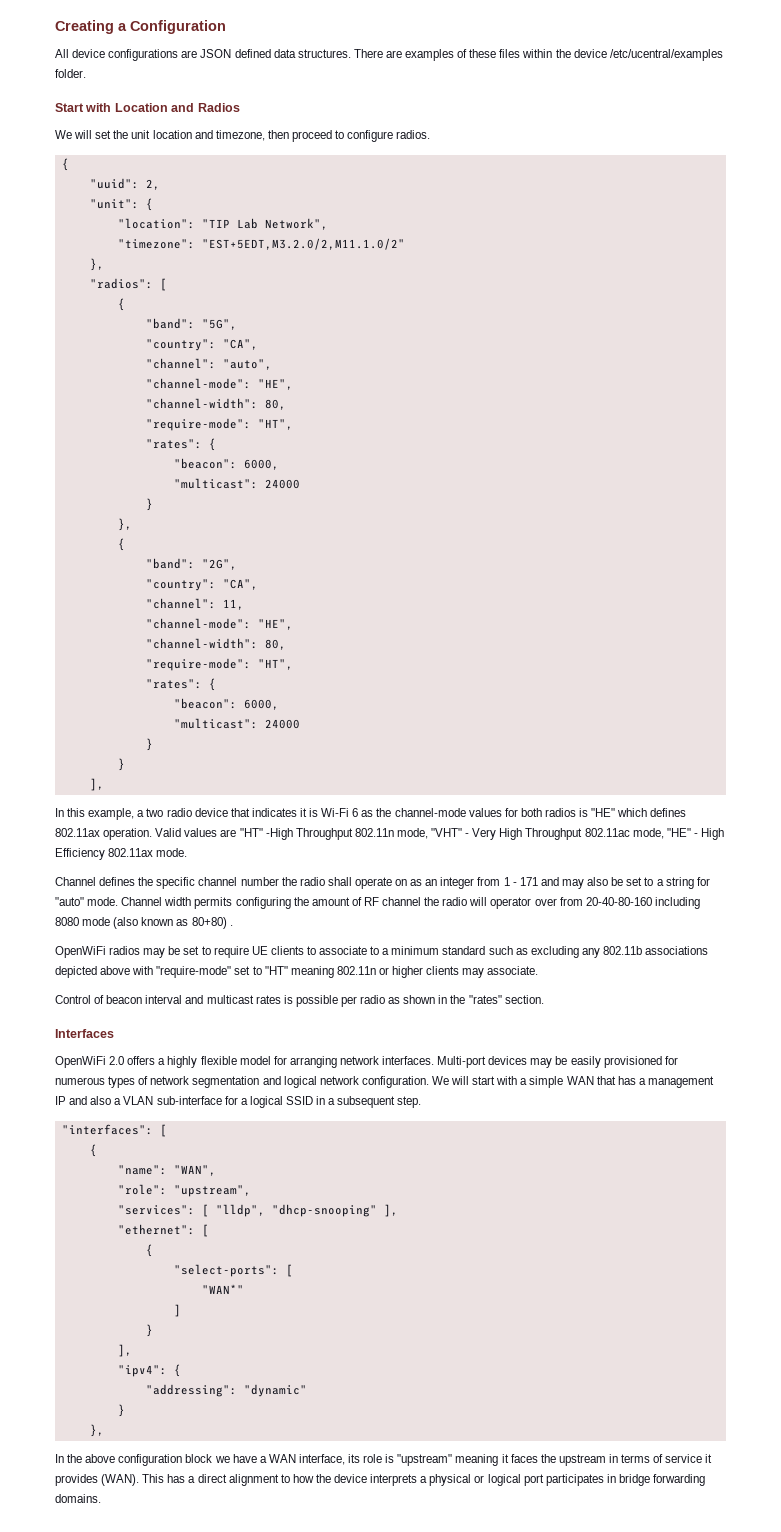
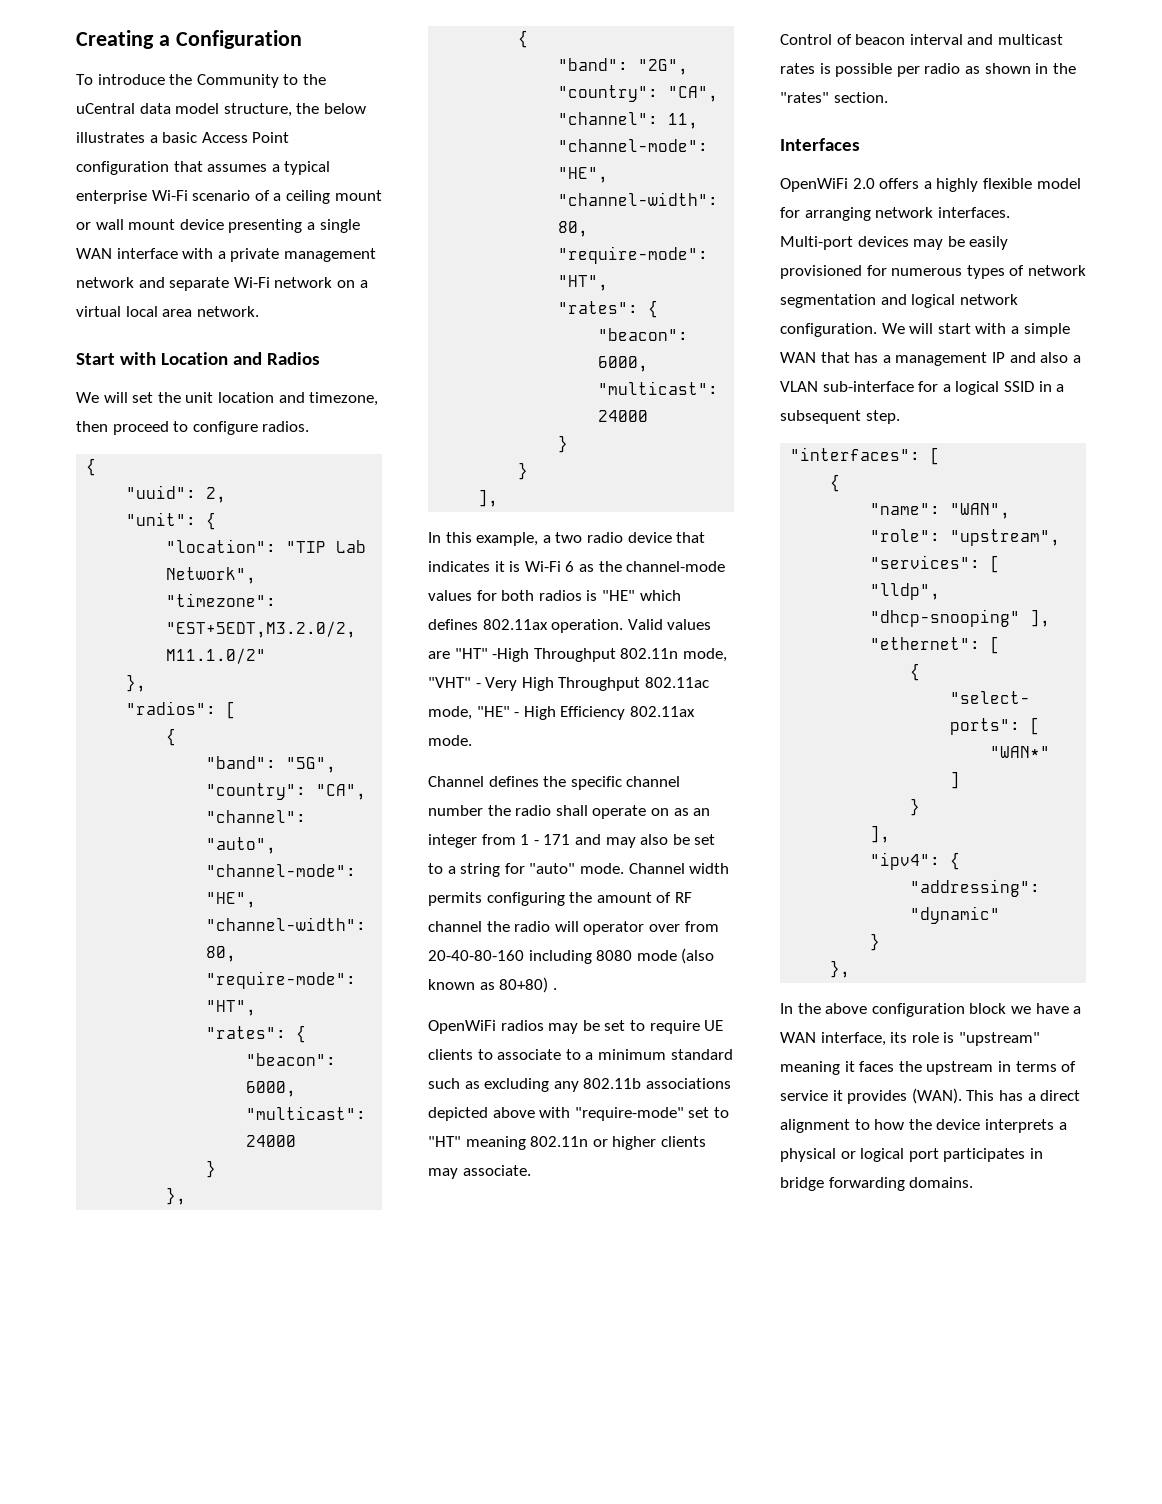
- All device configurations are JSON defined data structures. There are examples of these files within the device /etc/ucentral/examples folder.
+ To introduce the Community to the uCentral data model structure, the below illustrates a basic Access Point configuration that assumes a typical enterprise Wi-Fi scenario of a ceiling mount or wall mount device presenting a single WAN interface with a private management network and separate Wi-Fi network on a virtual local area network.

